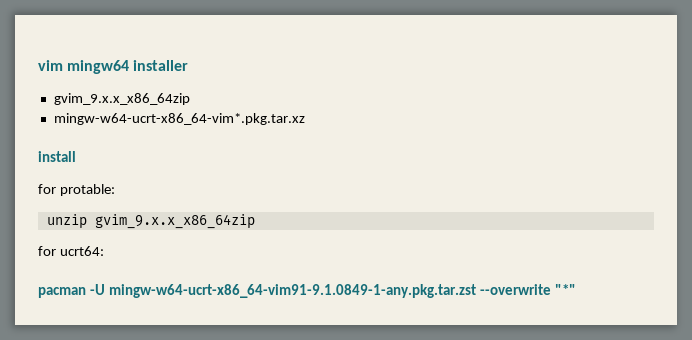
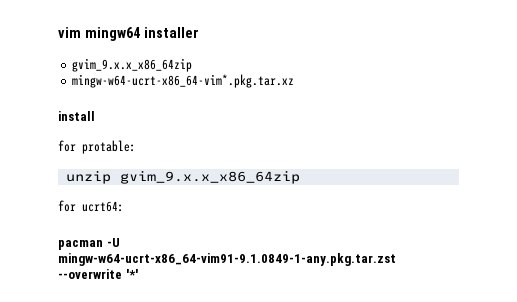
- pacman -U mingw-w64-ucrt-x86_64-vim91-9.1.0849-1-any.pkg.tar.zst --overwrite "*"
+ pacman -U mingw-w64-ucrt-x86_64-vim91-9.1.0849-1-any.pkg.tar.zst --overwrite '*'

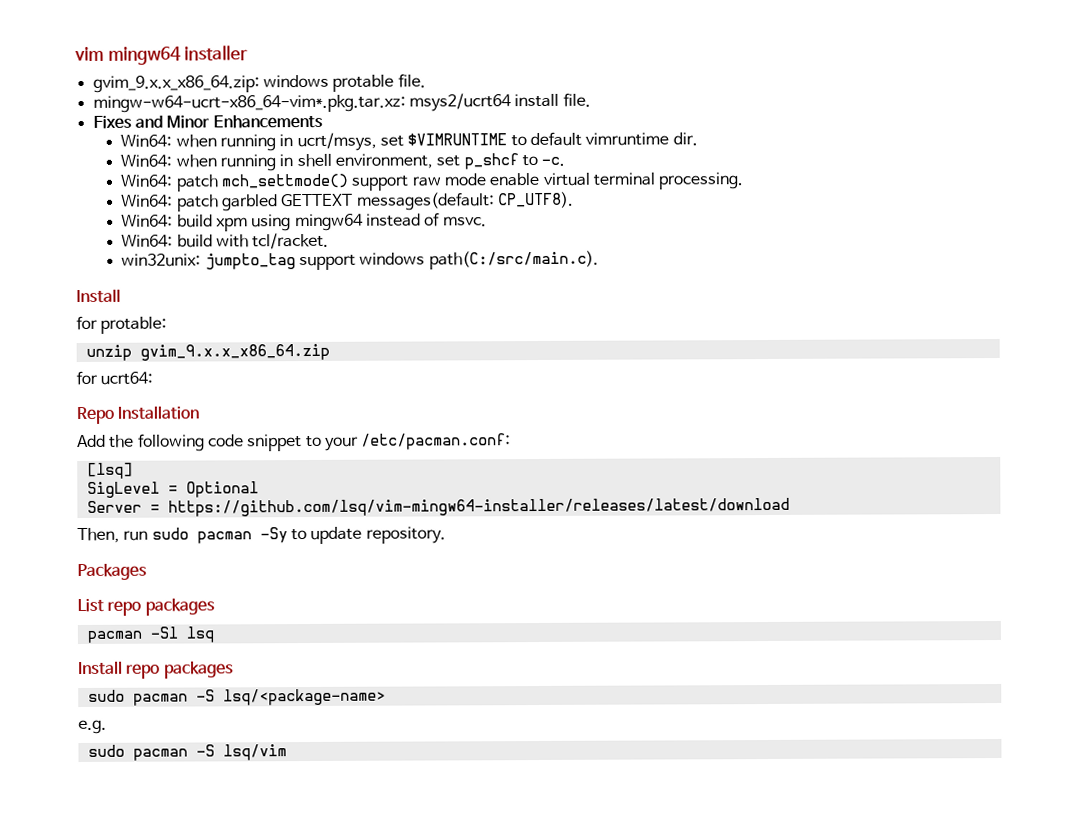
  vim mingw64 installer
- gvim_9.x.x_x86_64zip
- mingw-w64-ucrt-x86_64-vim*.pkg.tar.xz
- install
+ gvim_9.x.x_x86_64.zip: windows protable file.
+ mingw-w64-ucrt-x86_64-vim*.pkg.tar.xz: msys2/ucrt64 install file.
+ Fixes and Minor Enhancements
+ Win64: when running in ucrt/msys, set $VIMRUNTIME to default vimruntime dir.
+ Win64: when running in shell environment, set p_shcf to -c.
+ Win64: patch mch_settmode() support raw mode enable virtual terminal processing.
+ Win64: patch garbled GETTEXT messages(default: CP_UTF8).
+ Win64: build xpm using mingw64 instead of msvc.
+ Win64: build with tcl/racket.
+ win32unix: jumpto_tag support windows path(C:/src/main.c).
+ Install
- unzip gvim_9.x.x_x86_64zip
+ unzip gvim_9.x.x_x86_64.zip
- pacman -U mingw-w64-ucrt-x86_64-vim91-9.1.0849-1-any.pkg.tar.zst --overwrite '*'
+ Repo Installation
+ Add the following code snippet to your /etc/pacman.conf:
+ [lsq]
+ SigLevel = Optional
+ Server = https://github.com/lsq/vim-mingw64-installer/releases/latest/download
+ Then, run sudo pacman -Sy to update repository.
+ Packages
+ List repo packages
+ pacman -Sl lsq
+ Install repo packages
+ sudo pacman -S lsq/<package-name>
+ e.g.
+ sudo pacman -S lsq/vim

